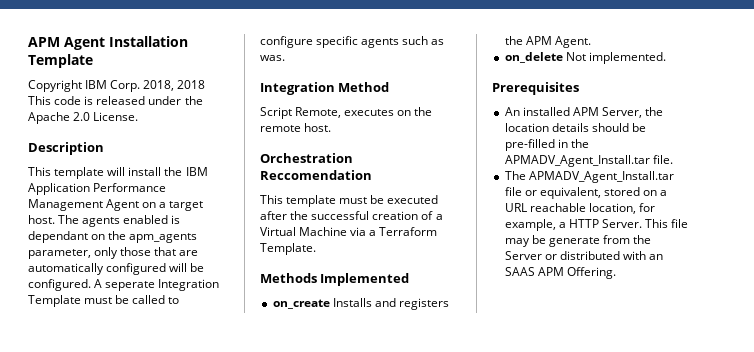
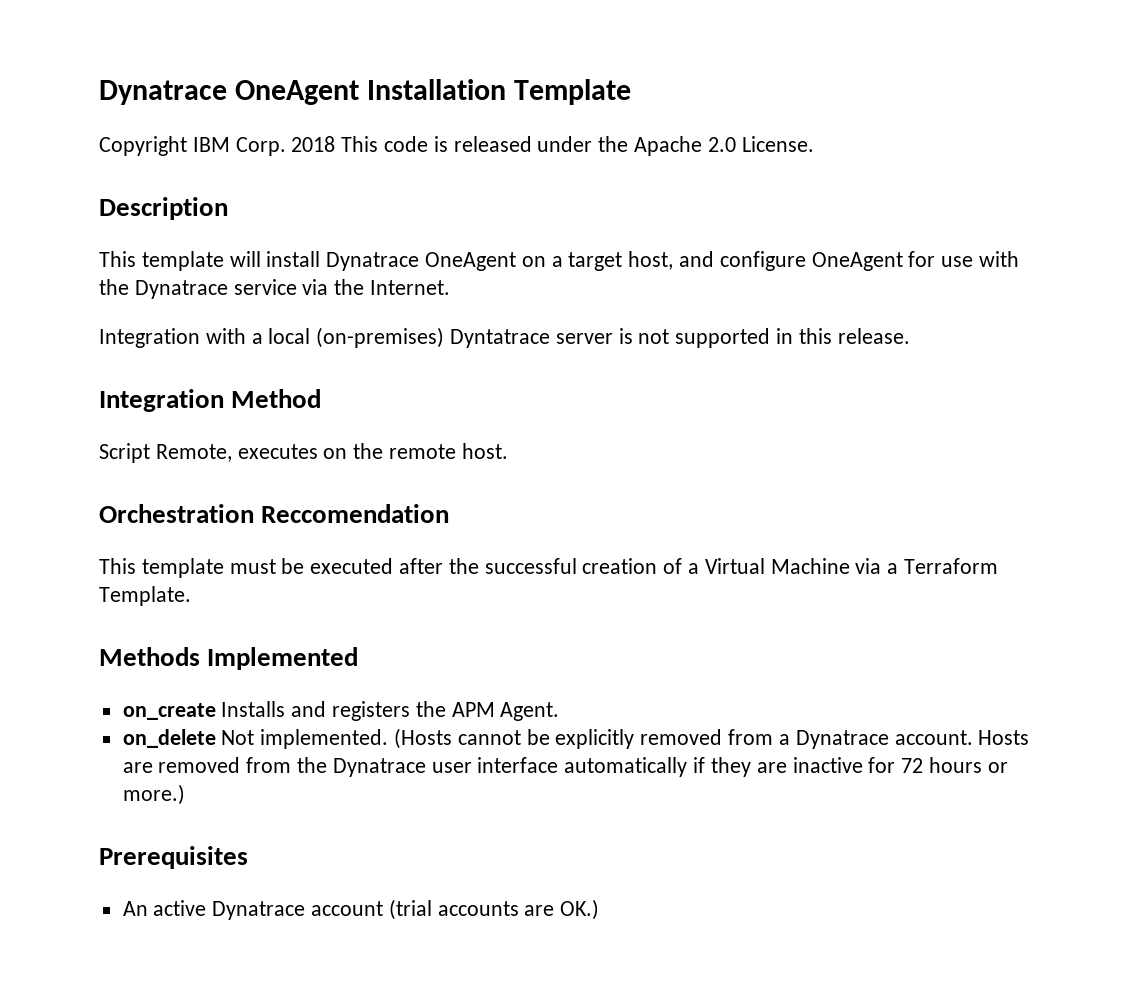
- APM Agent Installation Template
+ Dynatrace OneAgent Installation Template
- 2018, 2018 This code is released under the Apache 2.0 License.
+ 2018 This code is released under the Apache 2.0 License.
- This template will install the IBM Application Performance Management Agent on a target host. The agents enabled is dependant on the apm_agents parameter, only those that are automatically configured will be configured. A seperate Integration Template must be called to configure specific agents such as was.
+ This template will install Dynatrace OneAgent on a target host, and configure OneAgent for use with the Dynatrace service via the Internet.
+ Integration with a local (on-premises) Dyntatrace server is not supported in this release.
- on_delete Not implemented.
+ on_delete Not implemented. (Hosts cannot be explicitly removed from a Dynatrace account. Hosts are removed from the Dynatrace user interface automatically if they are inactive for 72 hours or more.)
  Prerequisites
- An installed APM Server, the location details should be pre-filled in the APMADV_Agent_Install.tar file.
- The APMADV_Agent_Install.tar file or equivalent, stored on a URL reachable location, for example, a HTTP Server. This file may be generate from the Server or distributed with an SAAS APM Offering.
+ An active Dynatrace account (trial accounts are OK.)

